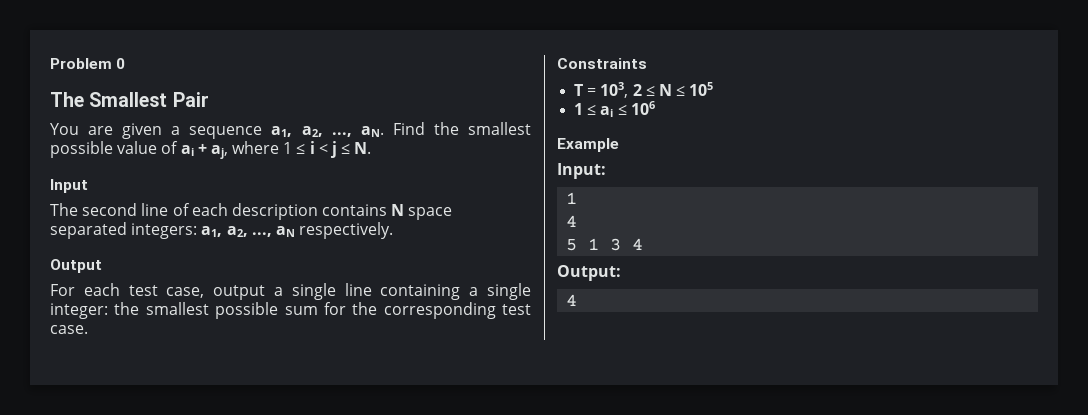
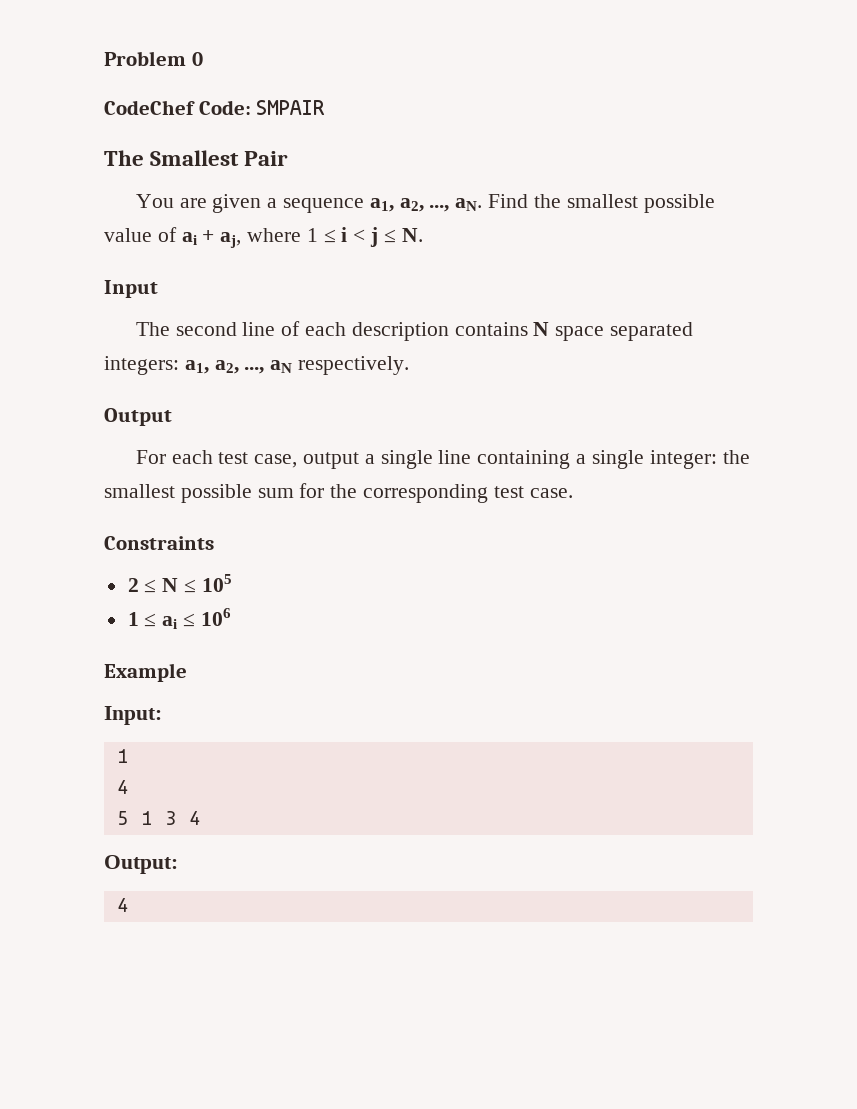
+ CodeChef Code: SMPAIR
- T = 103, 2 ≤ N ≤ 105
+ 2 ≤ N ≤ 105

